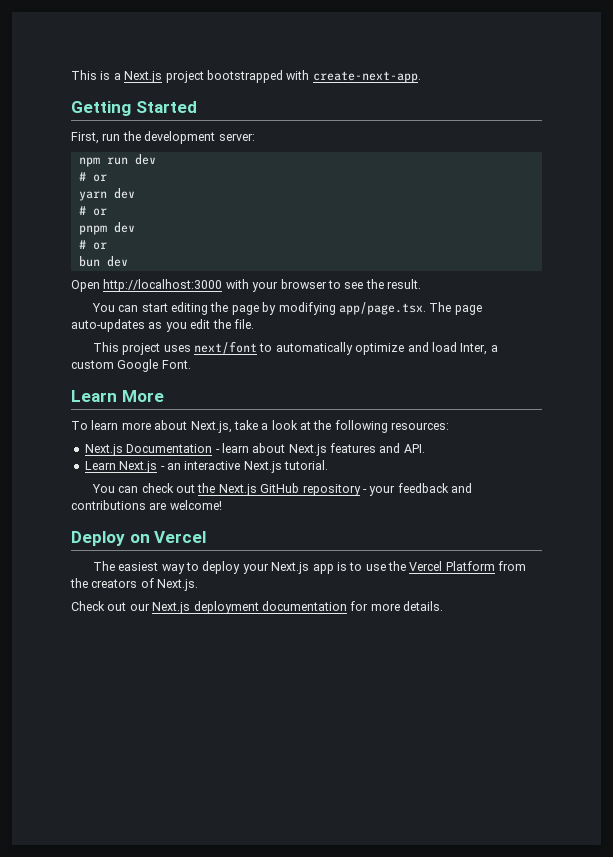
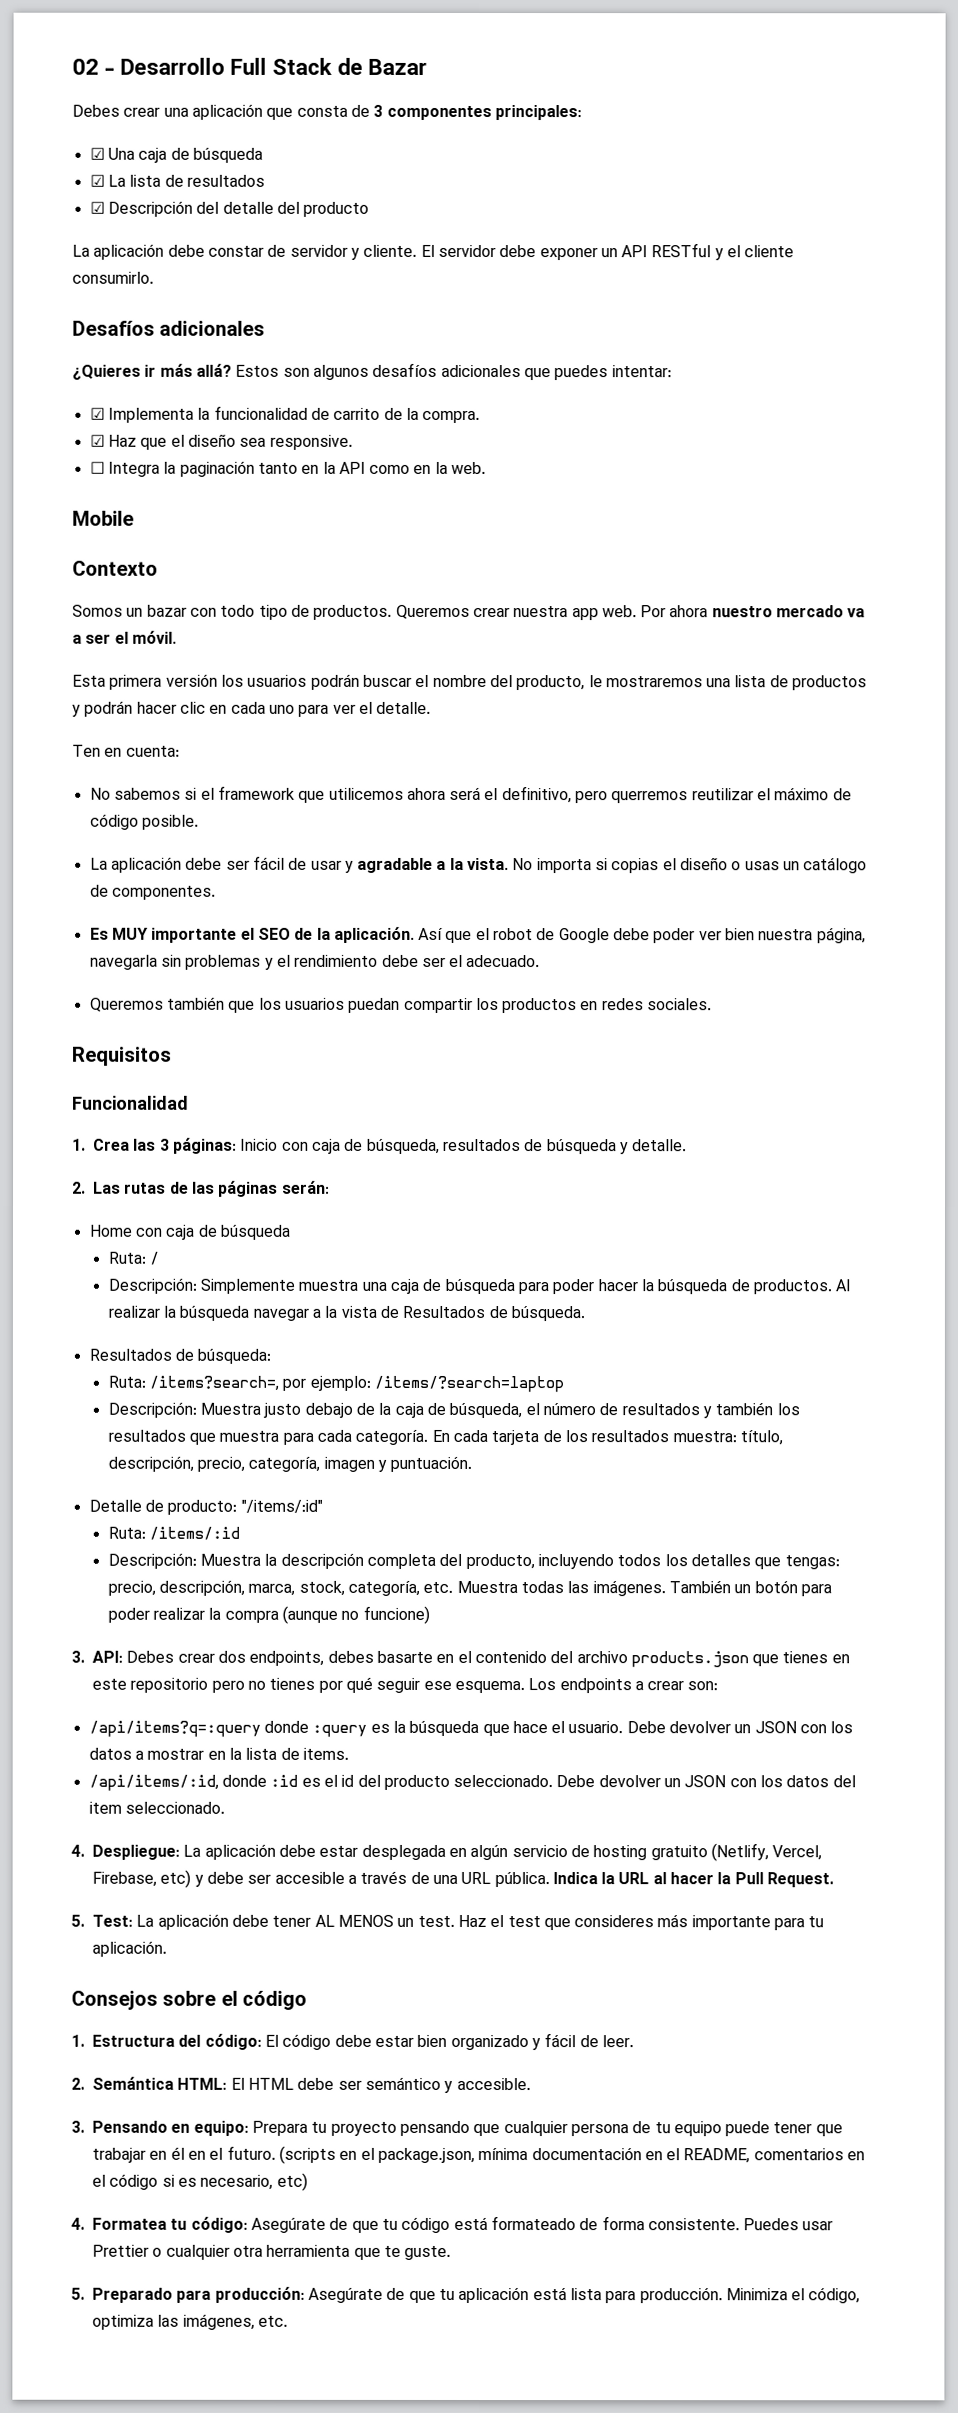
- This is a Next.js project bootstrapped with create-next-app.
- Getting Started
- First, run the development server:
- npm run dev
- # or
- yarn dev
- # or
- pnpm dev
- # or
- bun dev
- Open http://localhost:3000 with your browser to see the result.
- You can start editing the page by modifying app/page.tsx. The page auto-updates as you edit the file.
- This project uses next/font to automatically optimize and load Inter, a custom Google Font.
- Learn More
- To learn more about Next.js, take a look at the following resources:
- Next.js Documentation - learn about Next.js features and API.
- Learn Next.js - an interactive Next.js tutorial.
- You can check out the Next.js GitHub repository - your feedback and contributions are welcome!
- Deploy on Vercel
- The easiest way to deploy your Next.js app is to use the Vercel Platform from the creators of Next.js.
- Check out our Next.js deployment documentation for more details.
+ 02 - Desarrollo Full Stack de Bazar
+ Debes crear una aplicación que consta de 3 componentes principales:
+ ☑ Una caja de búsqueda
+ ☑ La lista de resultados
+ ☑ Descripción del detalle del producto
+ La aplicación debe constar de servidor y cliente. El servidor debe exponer un API RESTful y el cliente consumirlo.
+ Desafíos adicionales
+ ¿Quieres ir más allá? Estos son algunos desafíos adicionales que puedes intentar:
+ ☑ Implementa la funcionalidad de carrito de la compra.
+ ☑ Haz que el diseño sea responsive.
+ ☐ Integra la paginación tanto en la API como en la web.
+ Mobile
+ Contexto
+ Somos un bazar con todo tipo de productos. Queremos crear nuestra app web. Por ahora nuestro mercado va a ser el móvil.
+ Esta primera versión los usuarios podrán buscar el nombre del producto, le mostraremos una lista de productos y podrán hacer clic en cada uno para ver el detalle.
+ Ten en cuenta:
+ No sabemos si el framework que utilicemos ahora será el definitivo, pero querremos reutilizar el máximo de código posible.
+ La aplicación debe ser fácil de usar y agradable a la vista. No importa si copias el diseño o usas un catálogo de componentes.
+ Es MUY importante el SEO de la aplicación. Así que el robot de Google debe poder ver bien nuestra página, navegarla sin problemas y el rendimiento debe ser el adecuado.
+ Queremos también que los usuarios puedan compartir los productos en redes sociales.
+ Requisitos
+ Funcionalidad
+ 1. Crea las 3 páginas: Inicio con caja de búsqueda, resultados de búsqueda y detalle.
+ 2. Las rutas de las páginas serán:
+ Home con caja de búsqueda
+ Ruta: /
+ Descripción: Simplemente muestra una caja de búsqueda para poder hacer la búsqueda de productos. Al realizar la búsqueda navegar a la vista de Resultados de búsqueda.
+ Resultados de búsqueda:
+ Ruta: /items?search=, por ejemplo: /items/?search=laptop
+ Descripción: Muestra justo debajo de la caja de búsqueda, el número de resultados y también los resultados que muestra para cada categoría. En cada tarjeta de los resultados muestra: título, descripción, precio, categoría, imagen y puntuación.
+ Detalle de producto: "/items/:id"
+ Ruta: /items/:id
+ Descripción: Muestra la descripción completa del producto, incluyendo todos los detalles que tengas: precio, descripción, marca, stock, categoría, etc. Muestra todas las imágenes. También un botón para poder realizar la compra (aunque no funcione)
+ 3. API: Debes crear dos endpoints, debes basarte en el contenido del archivo products.json que tienes en este repositorio pero no tienes por qué seguir ese esquema. Los endpoints a crear son:
+ /api/items?q=:query donde :query es la búsqueda que hace el usuario. Debe devolver un JSON con los datos a mostrar en la lista de items.
+ /api/items/:id, donde :id es el id del producto seleccionado. Debe devolver un JSON con los datos del item seleccionado.
+ 4. Despliegue: La aplicación debe estar desplegada en algún servicio de hosting gratuito (Netlify, Vercel, Firebase, etc) y debe ser accesible a través de una URL pública. Indica la URL al hacer la Pull Request.
+ 5. Test: La aplicación debe tener AL MENOS un test. Haz el test que consideres más importante para tu aplicación.
+ Consejos sobre el código
+ 1. Estructura del código: El código debe estar bien organizado y fácil de leer.
+ 2. Semántica HTML: El HTML debe ser semántico y accesible.
+ 3. Pensando en equipo: Prepara tu proyecto pensando que cualquier persona de tu equipo puede tener que trabajar en él en el futuro. (scripts en el package.json, mínima documentación en el README, comentarios en el código si es necesario, etc)
+ 4. Formatea tu código: Asegúrate de que tu código está formateado de forma consistente. Puedes usar Prettier o cualquier otra herramienta que te guste.
+ 5. Preparado para producción: Asegúrate de que tu aplicación está lista para producción. Minimiza el código, optimiza las imágenes, etc.

